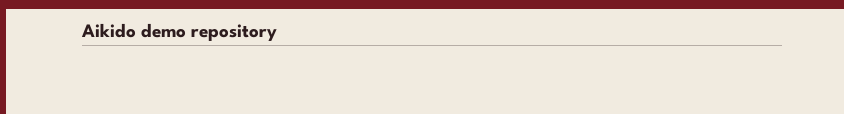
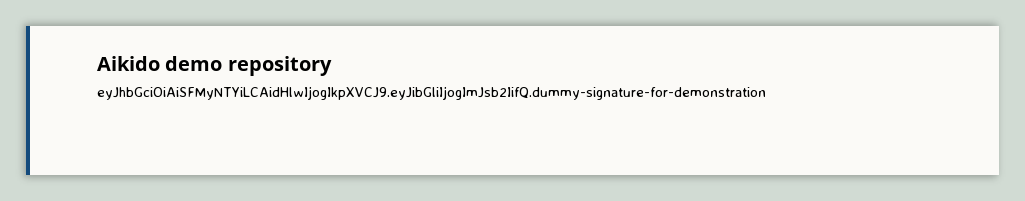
+ eyJhbGciOiAiSFMyNTYiLCAidHlwIjogIkpXVCJ9.eyJibGliIjogImJsb2IifQ.dummy-signature-for-demonstration

